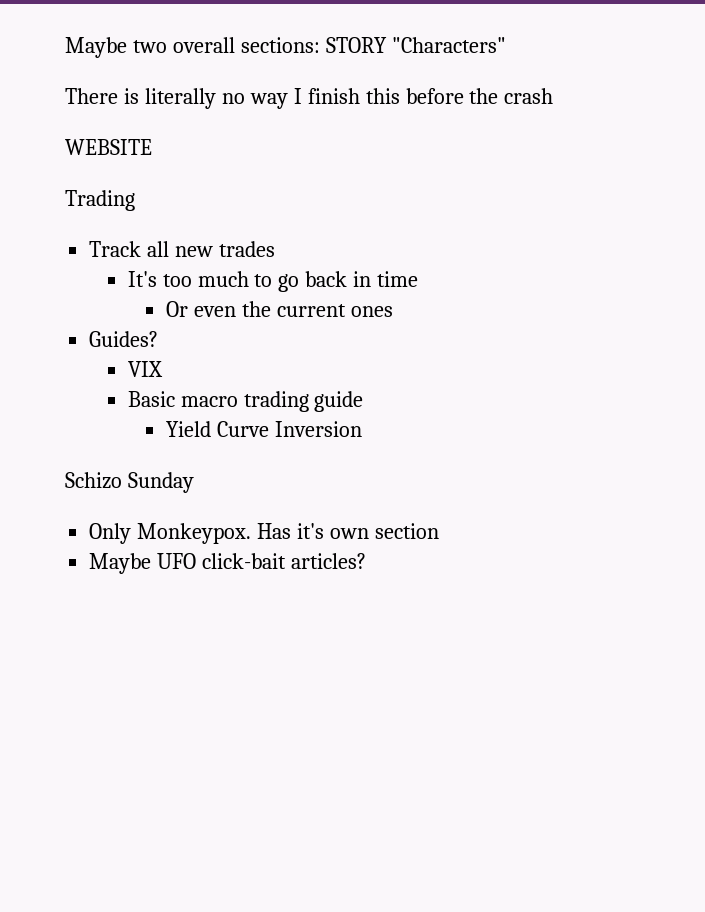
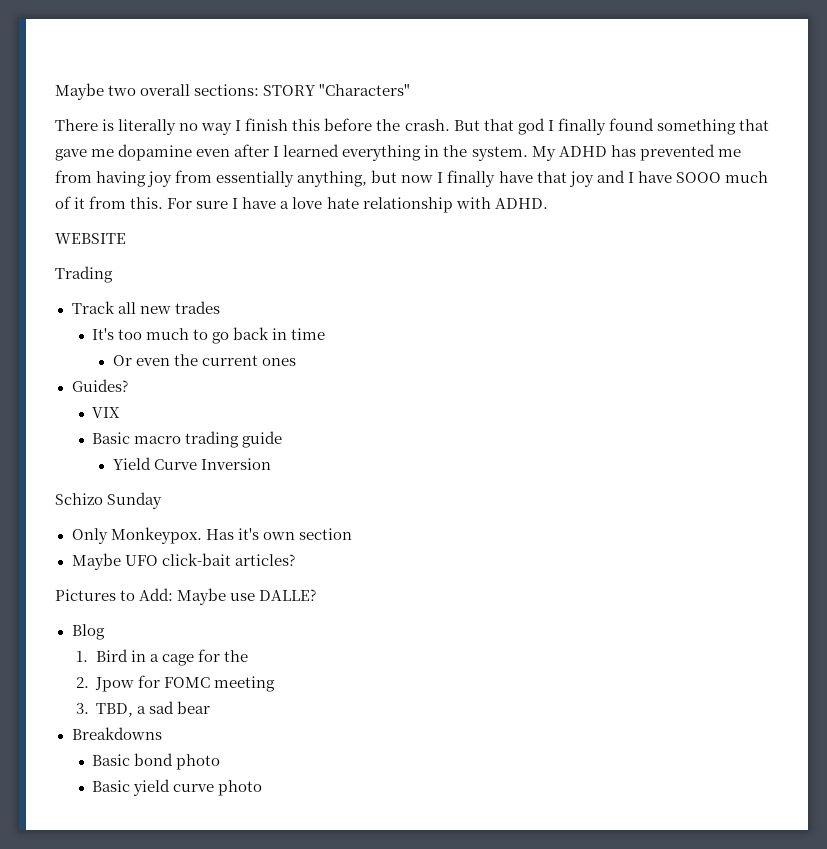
- There is literally no way I finish this before the crash
+ There is literally no way I finish this before the crash. But that god I finally found something that gave me dopamine even after I learned everything in the system. My ADHD has prevented me from having joy from essentially anything, but now I finally have that joy and I have SOOO much of it from this. For sure I have a love hate relationship with ADHD.
+ Pictures to Add: Maybe use DALLE?
+ Blog
+ 1. Bird in a cage for the
+ 2. Jpow for FOMC meeting
+ 3. TBD, a sad bear
+ Breakdowns
+ Basic bond photo
+ Basic yield curve photo

